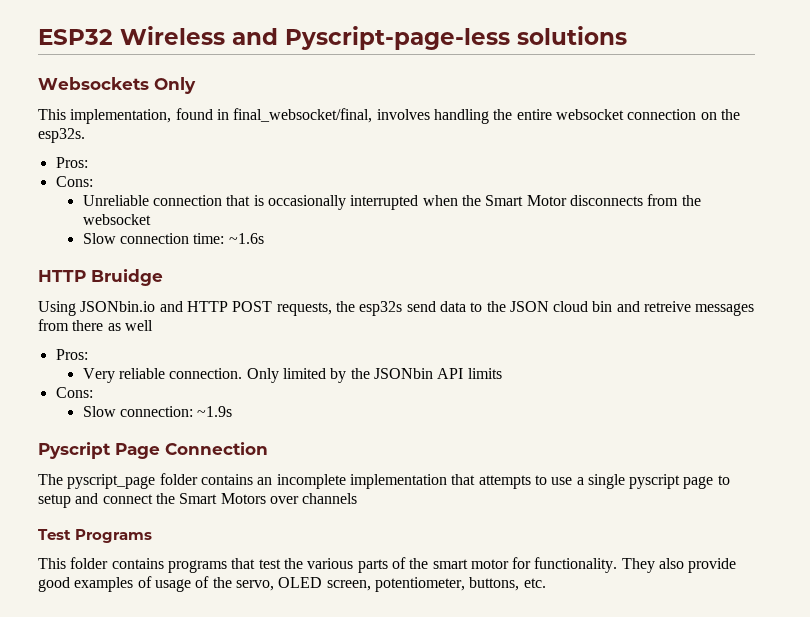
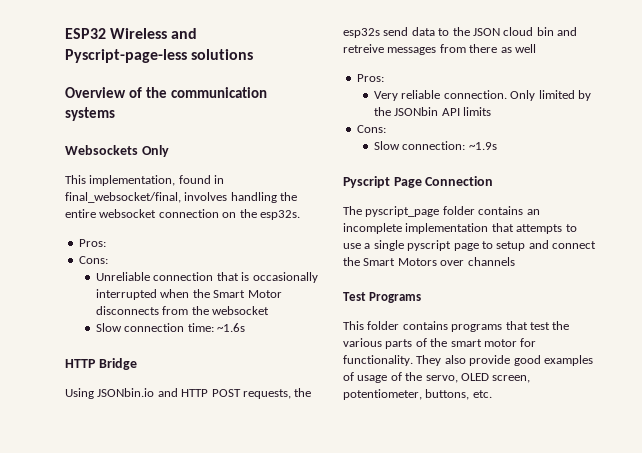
+ Overview of the communication systems
- HTTP Bruidge
+ HTTP Bridge

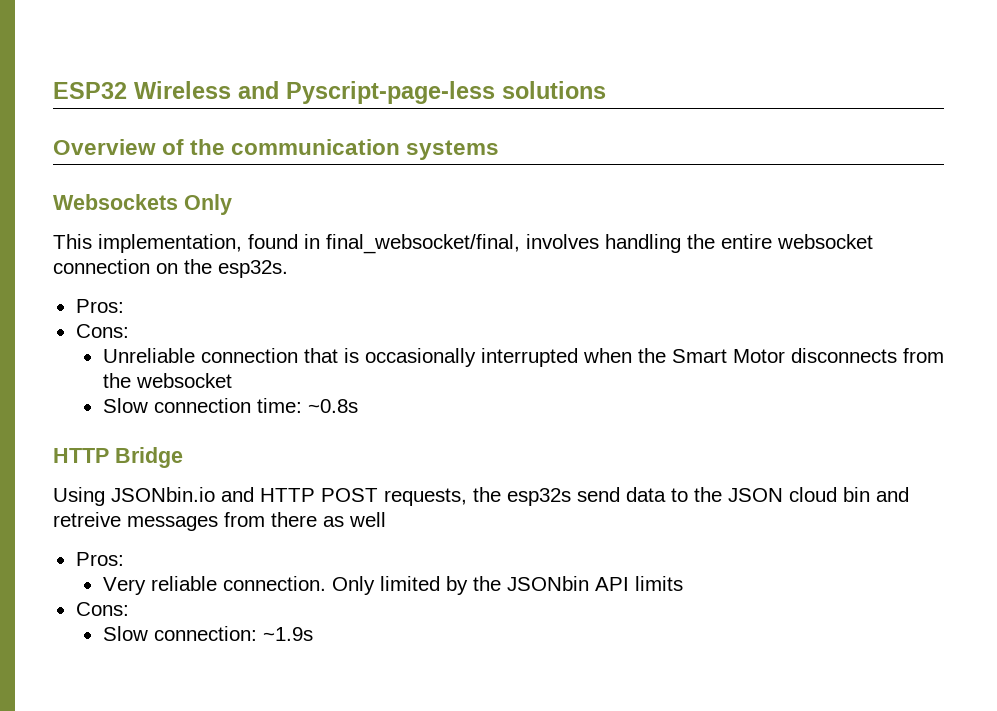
- Slow connection time: ~1.6s
+ Slow connection time: ~0.8s
- Pyscript Page Connection
- The pyscript_page folder contains an incomplete implementation that attempts to use a single pyscript page to setup and connect the Smart Motors over channels
- Test Programs
- This folder contains programs that test the various parts of the smart motor for functionality. They also provide good examples of usage of the servo, OLED screen, potentiometer, buttons, etc.

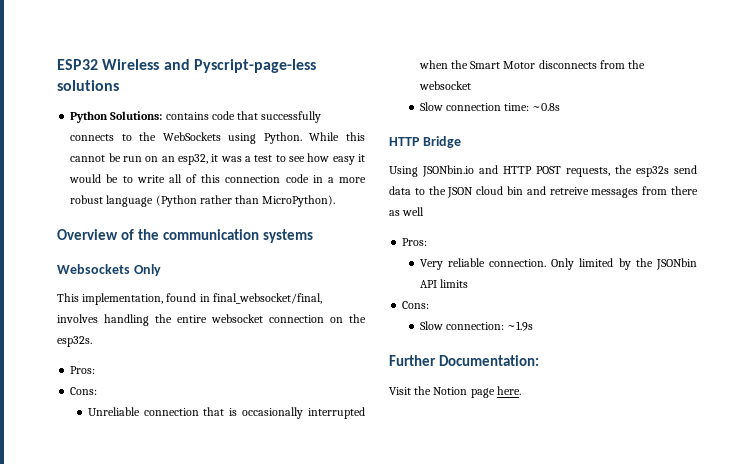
+ Python Solutions: contains code that successfully connects to the WebSockets using Python. While this cannot be run on an esp32, it was a test to see how easy it would be to write all of this connection code in a more robust language (Python rather than MicroPython).
+ Further Documentation:
+ Visit the Notion page here.

